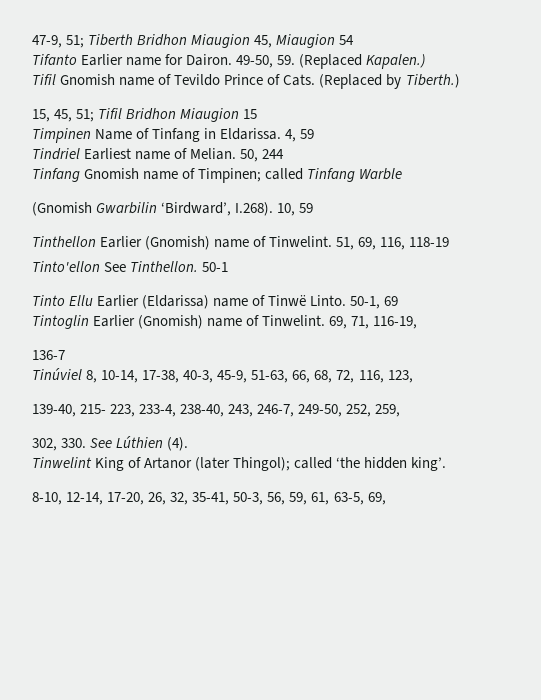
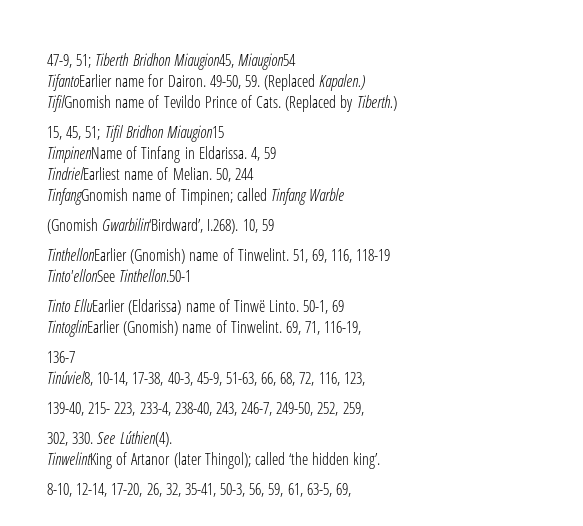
- 47-9, 51; Tiberth Bridhon Miaugion 45, Miaugion 54
- Tifanto Earlier name for Dairon.
+ 47-9, 51; Tiberth Bridhon Miaugion45, Miaugion54
+ TifantoEarlier name for Dairon.
- Tifil Gnomish name of Tevildo Prince of Cats.
+ TifilGnomish name of Tevildo Prince of Cats.
- 15, 45, 51; Tifil Bridhon Miaugion 15
- Timpinen Name of Tinfang in Eldarissa.
+ 15, 45, 51; Tifil Bridhon Miaugion15
+ TimpinenName of Tinfang in Eldarissa.
- Tindriel Earliest name of Melian.
+ TindrielEarliest name of Melian.
- Tinfang Gnomish name of Timpinen; called Tinfang Warble
+ TinfangGnomish name of Timpinen; called Tinfang Warble
- (Gnomish Gwarbilin ‘Birdward’, I.268). 10, 59
+ (Gnomish Gwarbilin‘Birdward’, I.268). 10, 59
- Tinthellon Earlier (Gnomish) name of Tinwelint.
+ TinthellonEarlier (Gnomish) name of Tinwelint.
- Tinto'ellon See Tinthellon. 50-1
+ Tinto'ellonSee Tinthellon.50-1
- Tinto Ellu Earlier (Eldarissa) name of Tinwë Linto.
+ Tinto ElluEarlier (Eldarissa) name of Tinwë Linto.
- Tintoglin Earlier (Gnomish) name of Tinwelint.
+ TintoglinEarlier (Gnomish) name of Tinwelint.
- Tinúviel 8, 10-14, 17-38, 40-3, 45-9, 51-63, 66, 68, 72, 116, 123,
+ Tinúviel8, 10-14, 17-38, 40-3, 45-9, 51-63, 66, 68, 72, 116, 123,
- 302, 330. See Lúthien (4).
- Tinwelint King of Artanor (later Thingol); called ‘the hidden king’.
+ 302, 330. See Lúthien(4).
+ TinwelintKing of Artanor (later Thingol); called ‘the hidden king’.

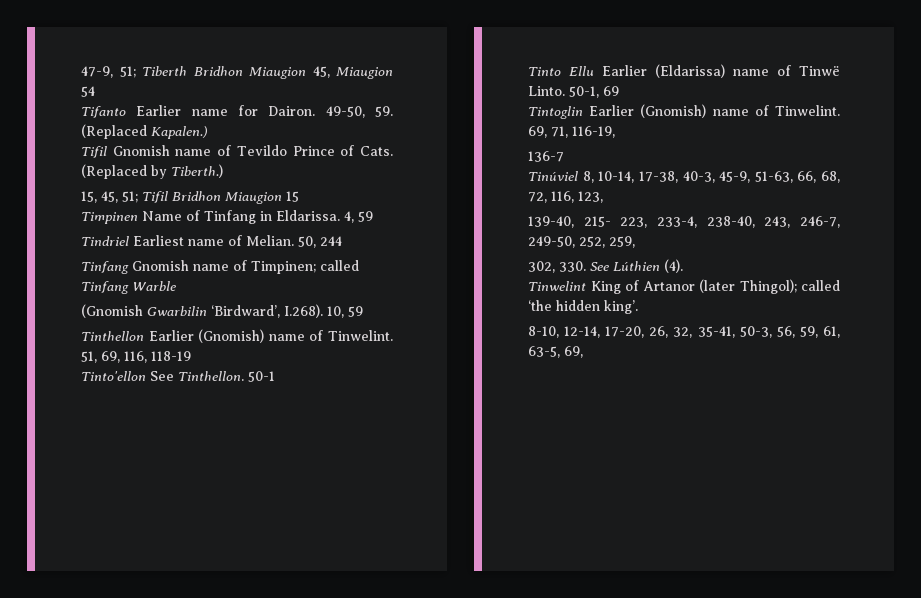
- 47-9, 51; Tiberth Bridhon Miaugion45, Miaugion54
- TifantoEarlier name for Dairon.
+ 47-9, 51; Tiberth Bridhon Miaugion 45, Miaugion 54
+ Tifanto Earlier name for Dairon.
- TifilGnomish name of Tevildo Prince of Cats.
+ Tifil Gnomish name of Tevildo Prince of Cats.
- 15, 45, 51; Tifil Bridhon Miaugion15
- TimpinenName of Tinfang in Eldarissa.
+ 15, 45, 51; Tifil Bridhon Miaugion 15
+ Timpinen Name of Tinfang in Eldarissa.
- TindrielEarliest name of Melian.
+ Tindriel Earliest name of Melian.
- TinfangGnomish name of Timpinen; called Tinfang Warble
+ Tinfang Gnomish name of Timpinen; called Tinfang Warble
- (Gnomish Gwarbilin‘Birdward’, I.268). 10, 59
+ (Gnomish Gwarbilin ‘Birdward’, I.268). 10, 59
- TinthellonEarlier (Gnomish) name of Tinwelint.
+ Tinthellon Earlier (Gnomish) name of Tinwelint.
- Tinto'ellonSee Tinthellon.50-1
+ Tinto'ellon See Tinthellon. 50-1
- Tinto ElluEarlier (Eldarissa) name of Tinwë Linto.
+ Tinto Ellu Earlier (Eldarissa) name of Tinwë Linto.
- TintoglinEarlier (Gnomish) name of Tinwelint.
+ Tintoglin Earlier (Gnomish) name of Tinwelint.
- Tinúviel8, 10-14, 17-38, 40-3, 45-9, 51-63, 66, 68, 72, 116, 123,
+ Tinúviel 8, 10-14, 17-38, 40-3, 45-9, 51-63, 66, 68, 72, 116, 123,
- 302, 330. See Lúthien(4).
- TinwelintKing of Artanor (later Thingol); called ‘the hidden king’.
+ 302, 330. See Lúthien (4).
+ Tinwelint King of Artanor (later Thingol); called ‘the hidden king’.

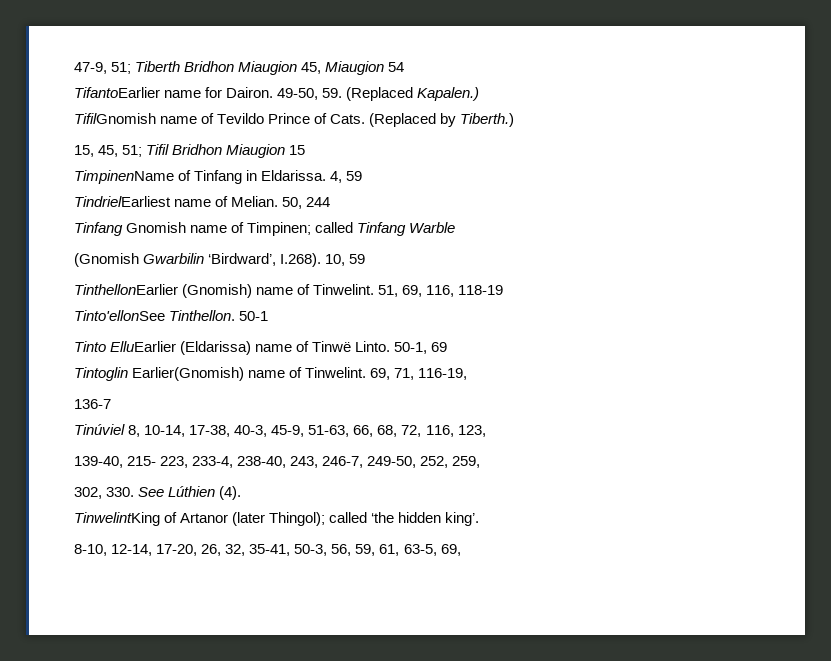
- Tifanto Earlier name for Dairon.
+ TifantoEarlier name for Dairon.
- Tifil Gnomish name of Tevildo Prince of Cats.
+ TifilGnomish name of Tevildo Prince of Cats.
- Timpinen Name of Tinfang in Eldarissa.
+ TimpinenName of Tinfang in Eldarissa.
- Tindriel Earliest name of Melian.
+ TindrielEarliest name of Melian.
- Tinthellon Earlier (Gnomish) name of Tinwelint.
+ TinthellonEarlier (Gnomish) name of Tinwelint.
- Tinto'ellon See Tinthellon.
+ Tinto'ellonSee Tinthellon.
- Tinto Ellu Earlier (Eldarissa) name of Tinwë Linto.
+ Tinto ElluEarlier (Eldarissa) name of Tinwë Linto.
- Tintoglin Earlier (Gnomish) name of Tinwelint.
+ Tintoglin Earlier(Gnomish) name of Tinwelint.
- Tinwelint King of Artanor (later Thingol); called ‘the hidden king’.
+ TinwelintKing of Artanor (later Thingol); called ‘the hidden king’.

